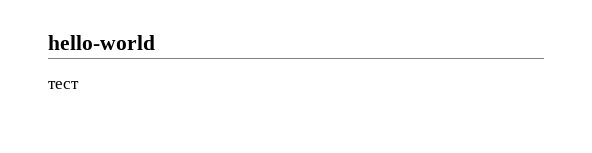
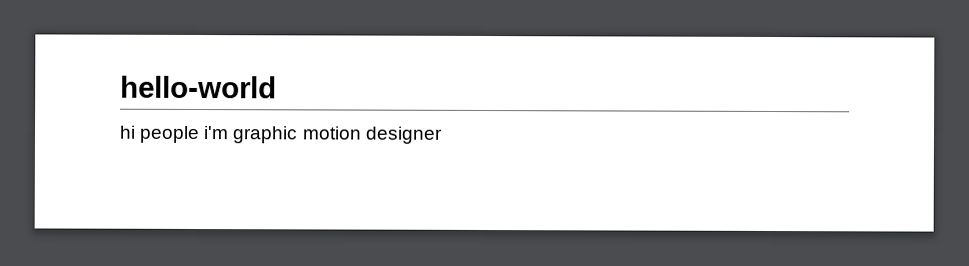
- тест
+ hi people i'm graphic motion designer

